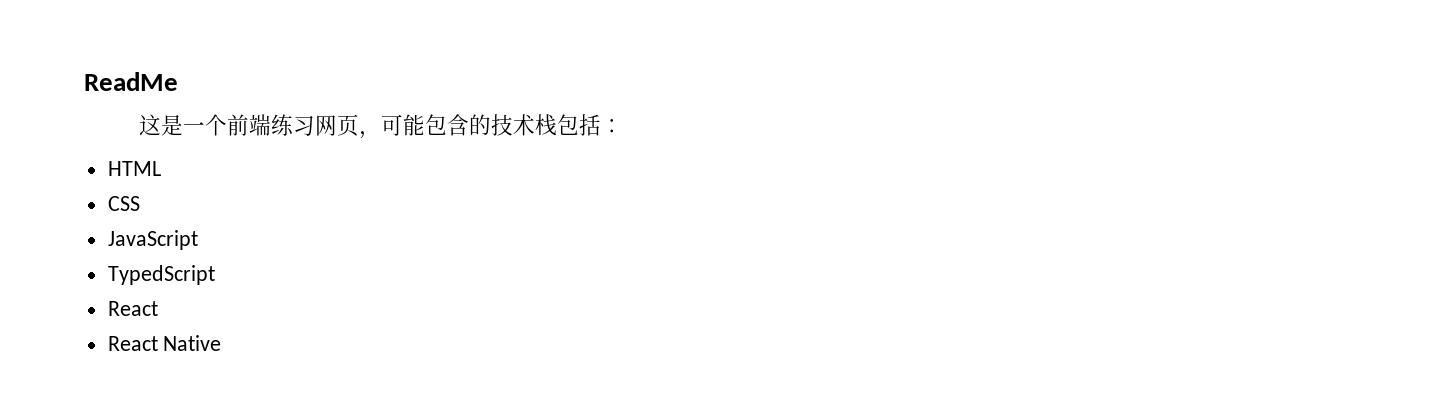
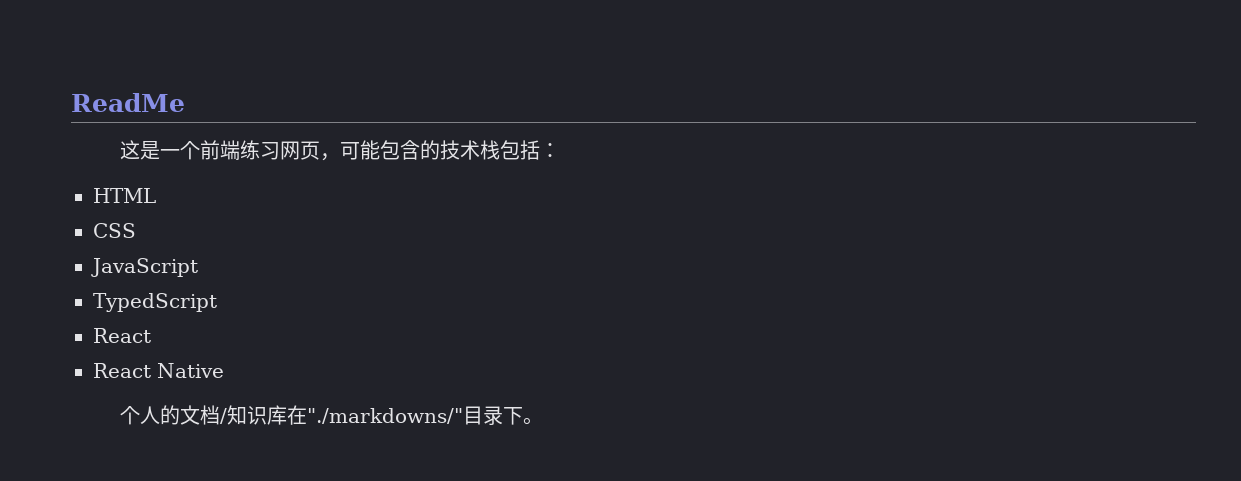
+ 个人的文档/知识库在"./markdowns/"目录下。

